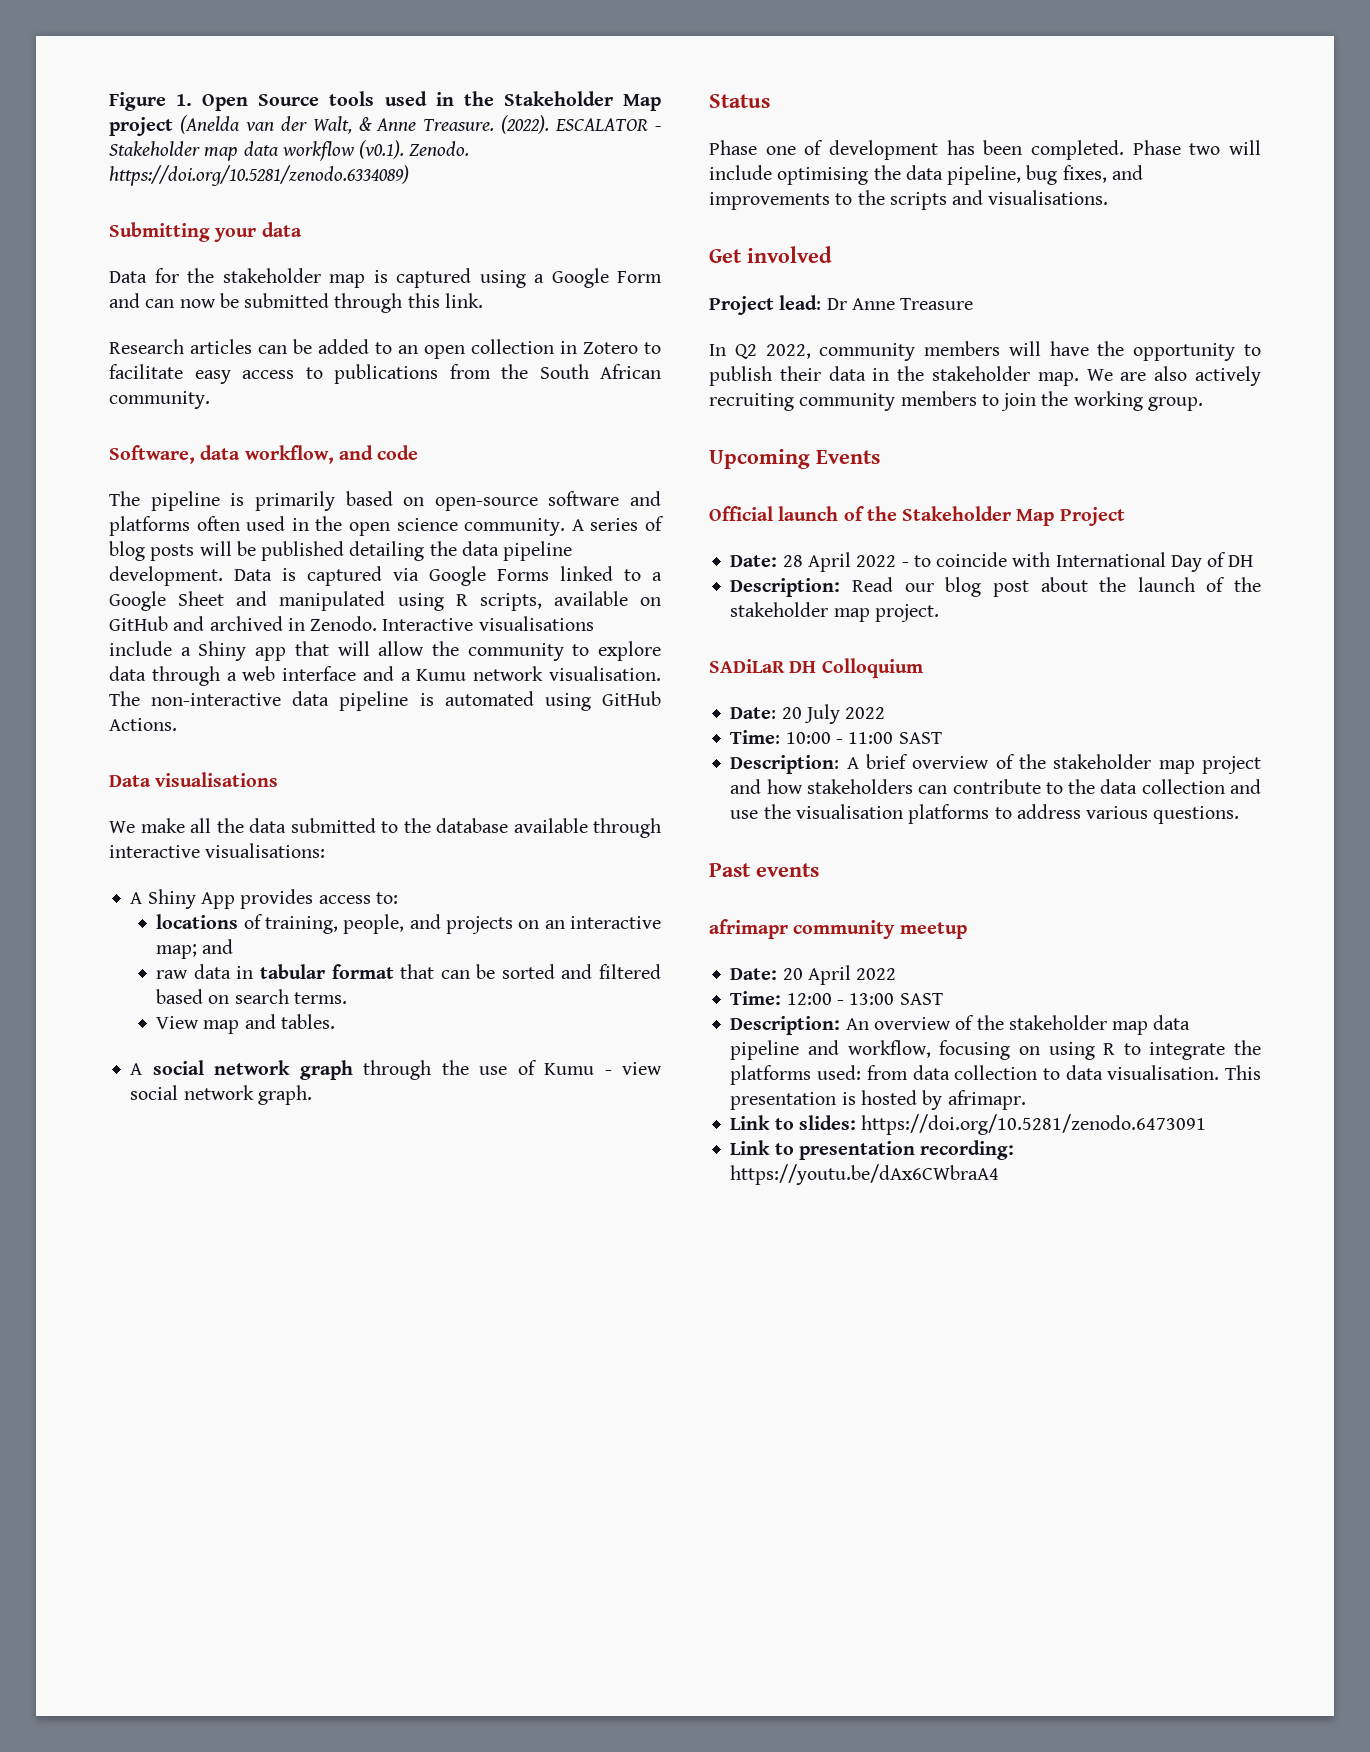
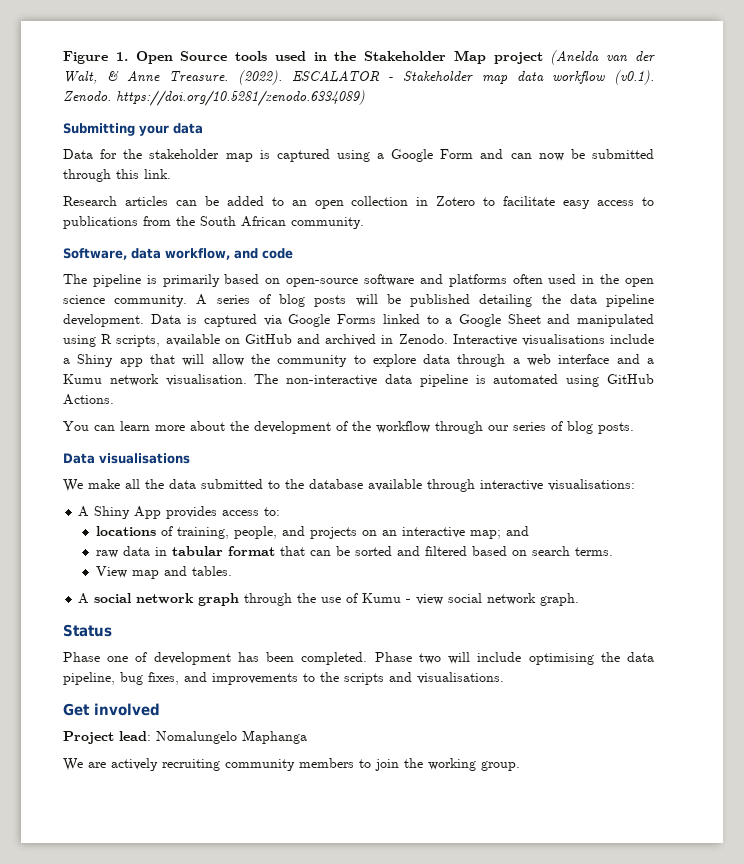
+ You can learn more about the development of the workflow through our series of blog posts.
- Project lead: Dr Anne Treasure
- In Q2 2022, community members will have the opportunity to publish their data in the stakeholder map. We are also actively recruiting community members to join the working group.
+ Project lead: Nomalungelo Maphanga
+ We are actively recruiting community members to join the working group.
- Upcoming Events
- Official launch of the Stakeholder Map Project
- Date: 28 April 2022 - to coincide with International Day of DH
- Description: Read our blog post about the launch of the stakeholder map project.
- SADiLaR DH Colloquium
- Date: 20 July 2022
- Time: 10:00 - 11:00 SAST
- Description: A brief overview of the stakeholder map project and how stakeholders can contribute to the data collection and use the visualisation platforms to address various questions.
- Past events
- afrimapr community meetup
- Date: 20 April 2022
- Time: 12:00 - 13:00 SAST
- Description: An overview of the stakeholder map data pipeline and workflow, focusing on using R to integrate the platforms used: from data collection to data visualisation. This presentation is hosted by afrimapr.
- Link to slides: https://doi.org/10.5281/zenodo.6473091
- Link to presentation recording: https://youtu.be/dAx6CWbraA4

